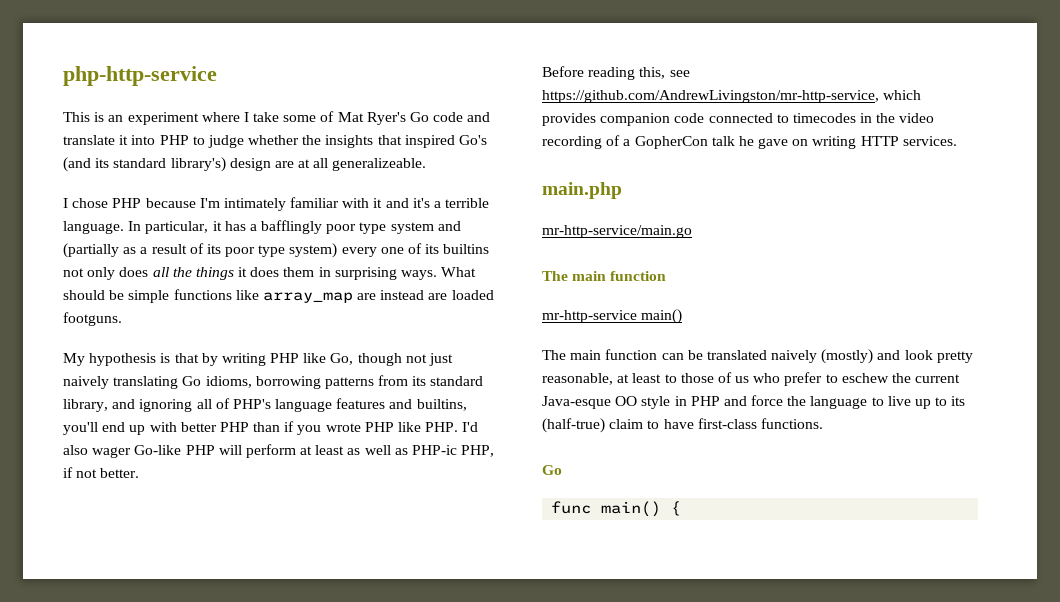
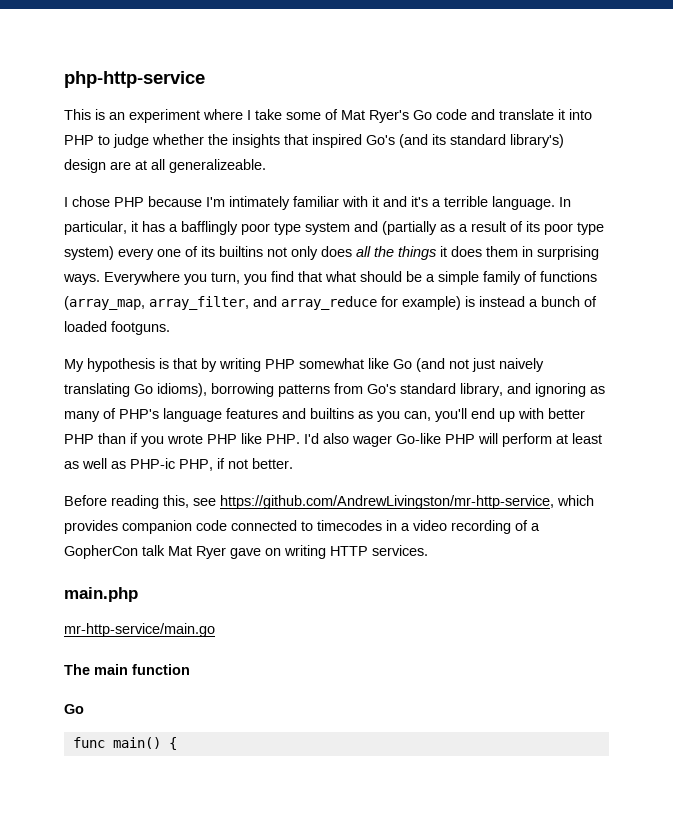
- What should be simple functions like array_map are instead are loaded footguns.
+ Everywhere you turn, you find that what should be a simple family of functions (array_map, array_filter, and array_reduce for example) is instead a bunch of loaded footguns.
- My hypothesis is that by writing PHP like Go, though not just naively translating Go idioms, borrowing patterns from its standard library, and ignoring all of PHP's language features and builtins, you'll end up with better PHP than if you wrote PHP like PHP. I'd also wager Go-like PHP will perform at least as well as PHP-ic PHP, if not better.
+ My hypothesis is that by writing PHP somewhat like Go (and not just naively translating Go idioms), borrowing patterns from Go's standard library, and ignoring as many of PHP's language features and builtins as you can, you'll end up with better PHP than if you wrote PHP like PHP. I'd also wager Go-like PHP will perform at least as well as PHP-ic PHP, if not better.
- Before reading this, see https://github.com/AndrewLivingston/mr-http-service, which provides companion code connected to timecodes in the video recording of a GopherCon talk he gave on writing HTTP services.
+ Before reading this, see https://github.com/AndrewLivingston/mr-http-service, which provides companion code connected to timecodes in a video recording of a GopherCon talk Mat Ryer gave on writing HTTP services.
- mr-http-service main()
- The main function can be translated naively (mostly) and look pretty reasonable, at least to those of us who prefer to eschew the current Java-esque OO style in PHP and force the language to live up to its (half-true) claim to have first-class functions.

